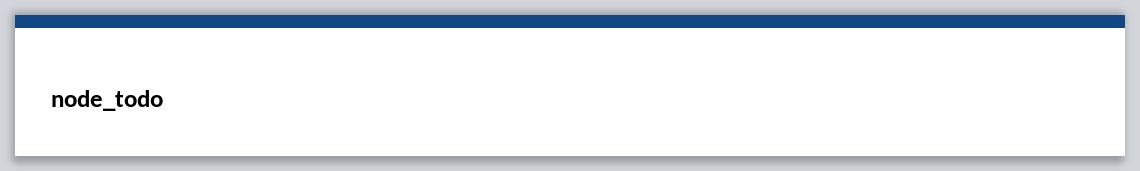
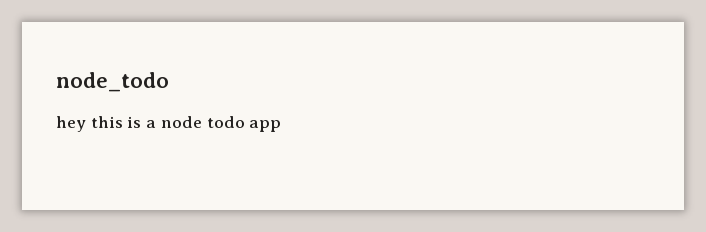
+ hey this is a node todo app

